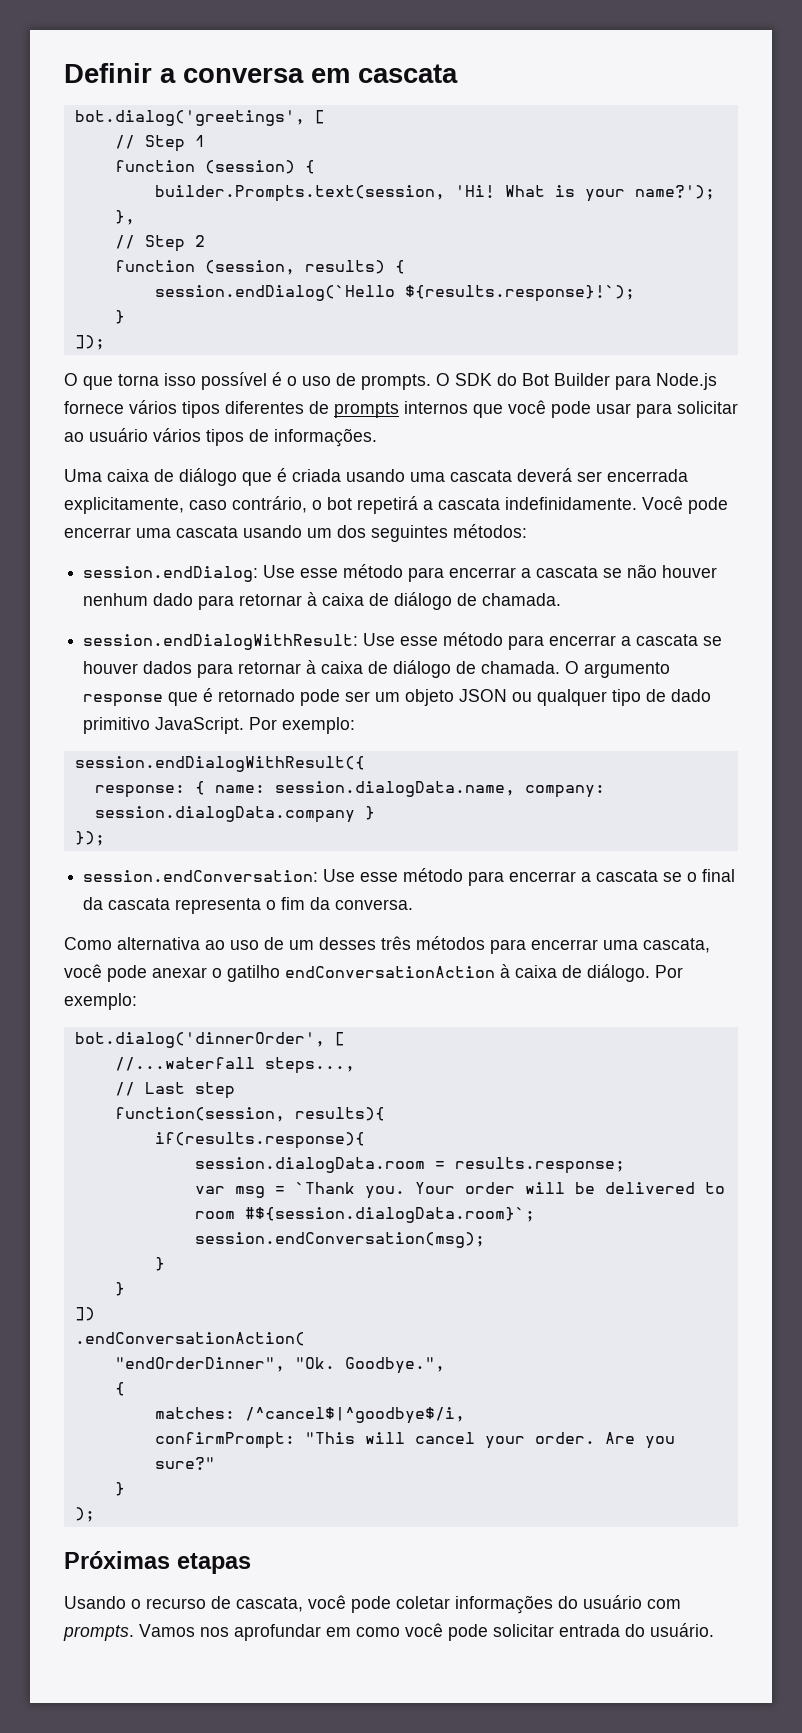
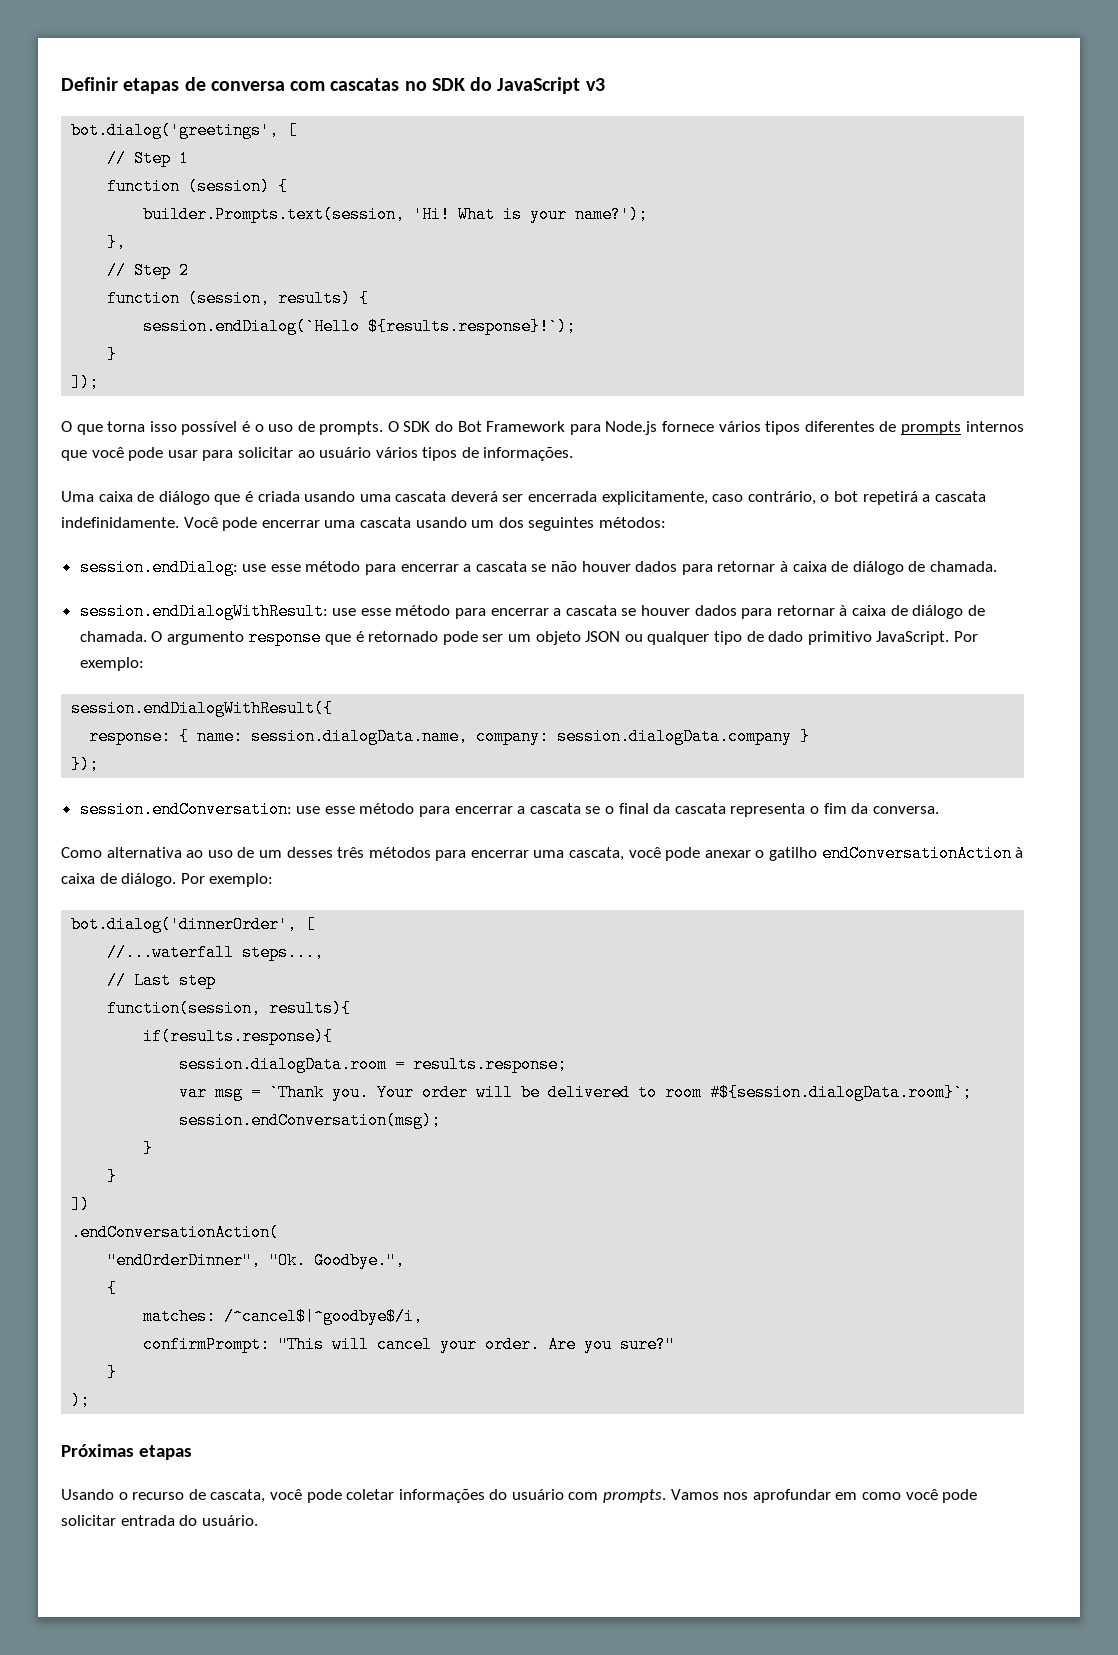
- Definir a conversa em cascata
+ Definir etapas de conversa com cascatas no SDK do JavaScript v3
- O SDK do Bot Builder para Node.js fornece vários tipos diferentes de prompts internos que você pode usar para solicitar ao usuário vários tipos de informações.
+ O SDK do Bot Framework para Node.js fornece vários tipos diferentes de prompts internos que você pode usar para solicitar ao usuário vários tipos de informações.
- session.endDialog: Use esse método para encerrar a cascata se não houver nenhum dado para retornar à caixa de diálogo de chamada.
+ session.endDialog: use esse método para encerrar a cascata se não houver dados para retornar à caixa de diálogo de chamada.
- session.endDialogWithResult: Use esse método para encerrar a cascata se houver dados para retornar à caixa de diálogo de chamada.
+ session.endDialogWithResult: use esse método para encerrar a cascata se houver dados para retornar à caixa de diálogo de chamada.
- session.endConversation: Use esse método para encerrar a cascata se o final da cascata representa o fim da conversa.
+ session.endConversation: use esse método para encerrar a cascata se o final da cascata representa o fim da conversa.

